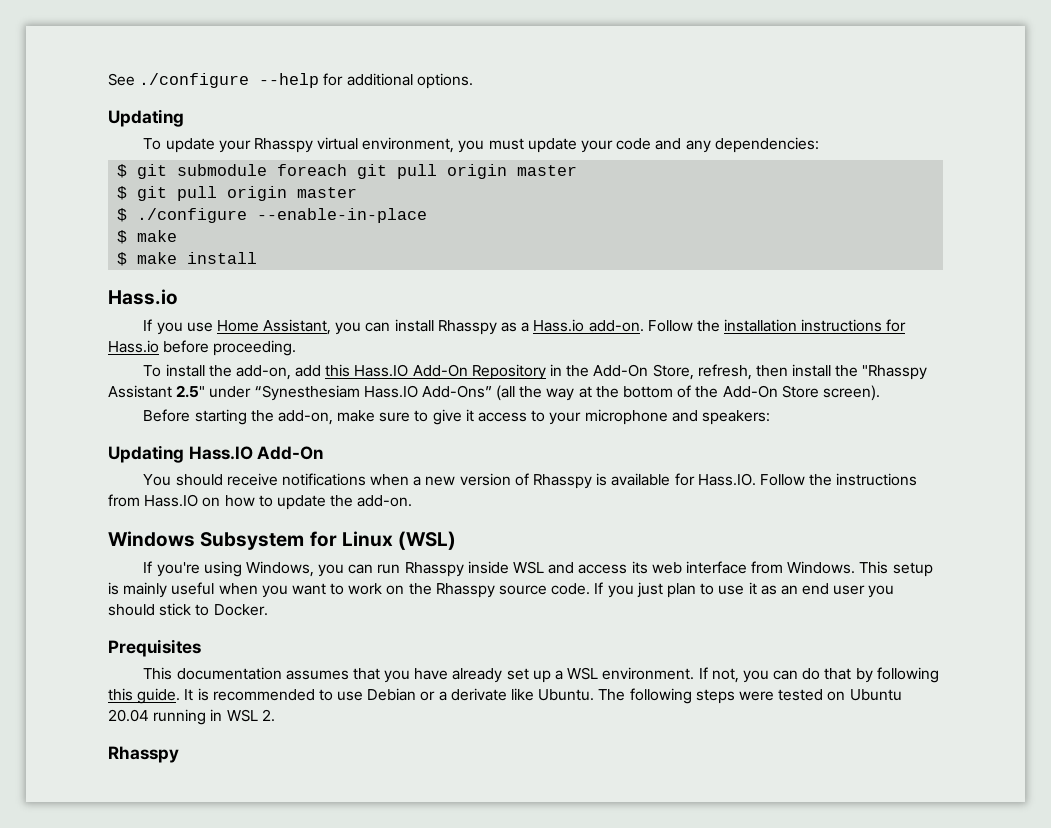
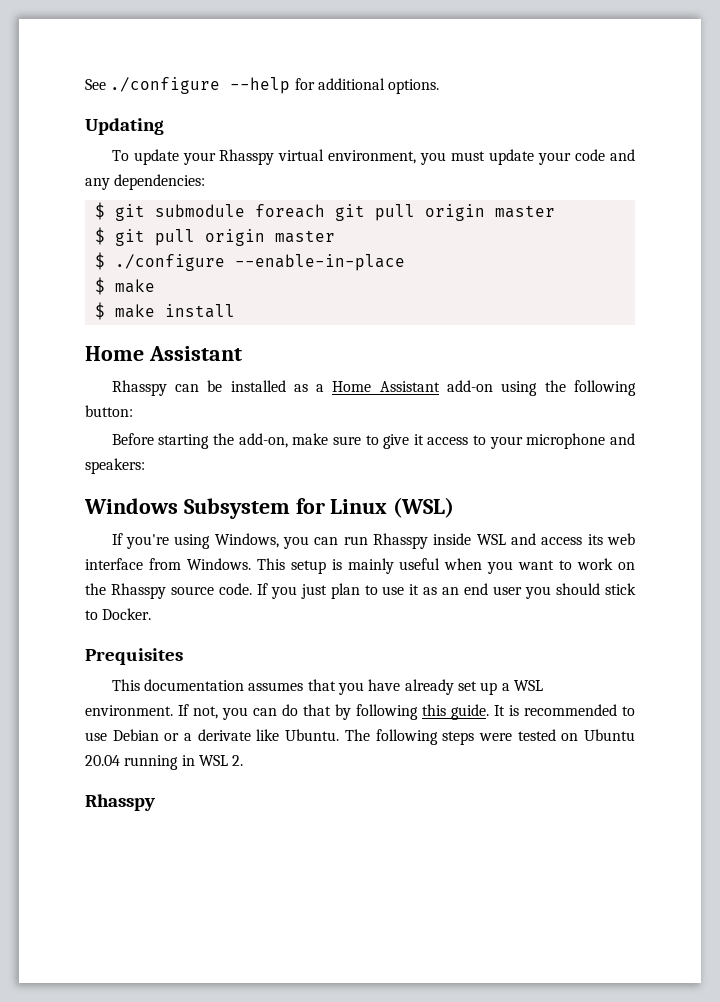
  $ make install
- Hass.io
- If you use Home Assistant, you can install Rhasspy as a Hass.io add-on. Follow the installation instructions for Hass.io before proceeding.
- To install the add-on, add this Hass.IO Add-On Repository in the Add-On Store, refresh, then install the "Rhasspy Assistant 2.5" under “Synesthesiam Hass.IO Add-Ons” (all the way at the bottom of the Add-On Store screen).
+ Home Assistant
+ Rhasspy can be installed as a Home Assistant add-on using the following button:
- Updating Hass.IO Add-On
- You should receive notifications when a new version of Rhasspy is available for Hass.IO. Follow the instructions from Hass.IO on how to update the add-on.

